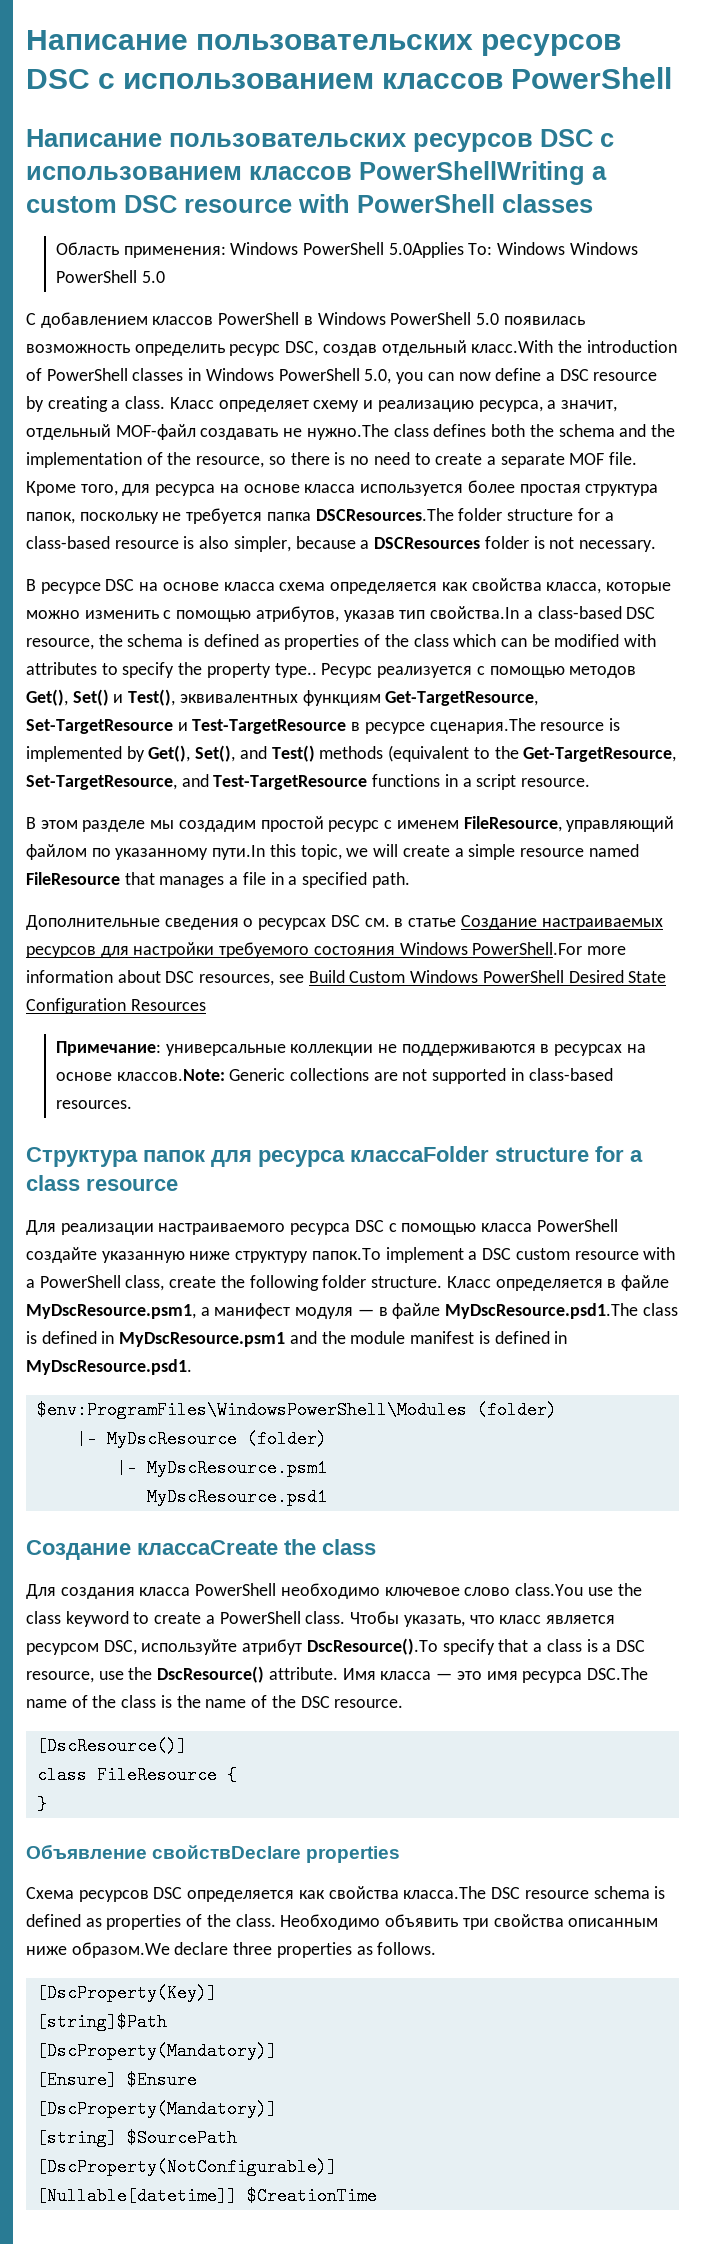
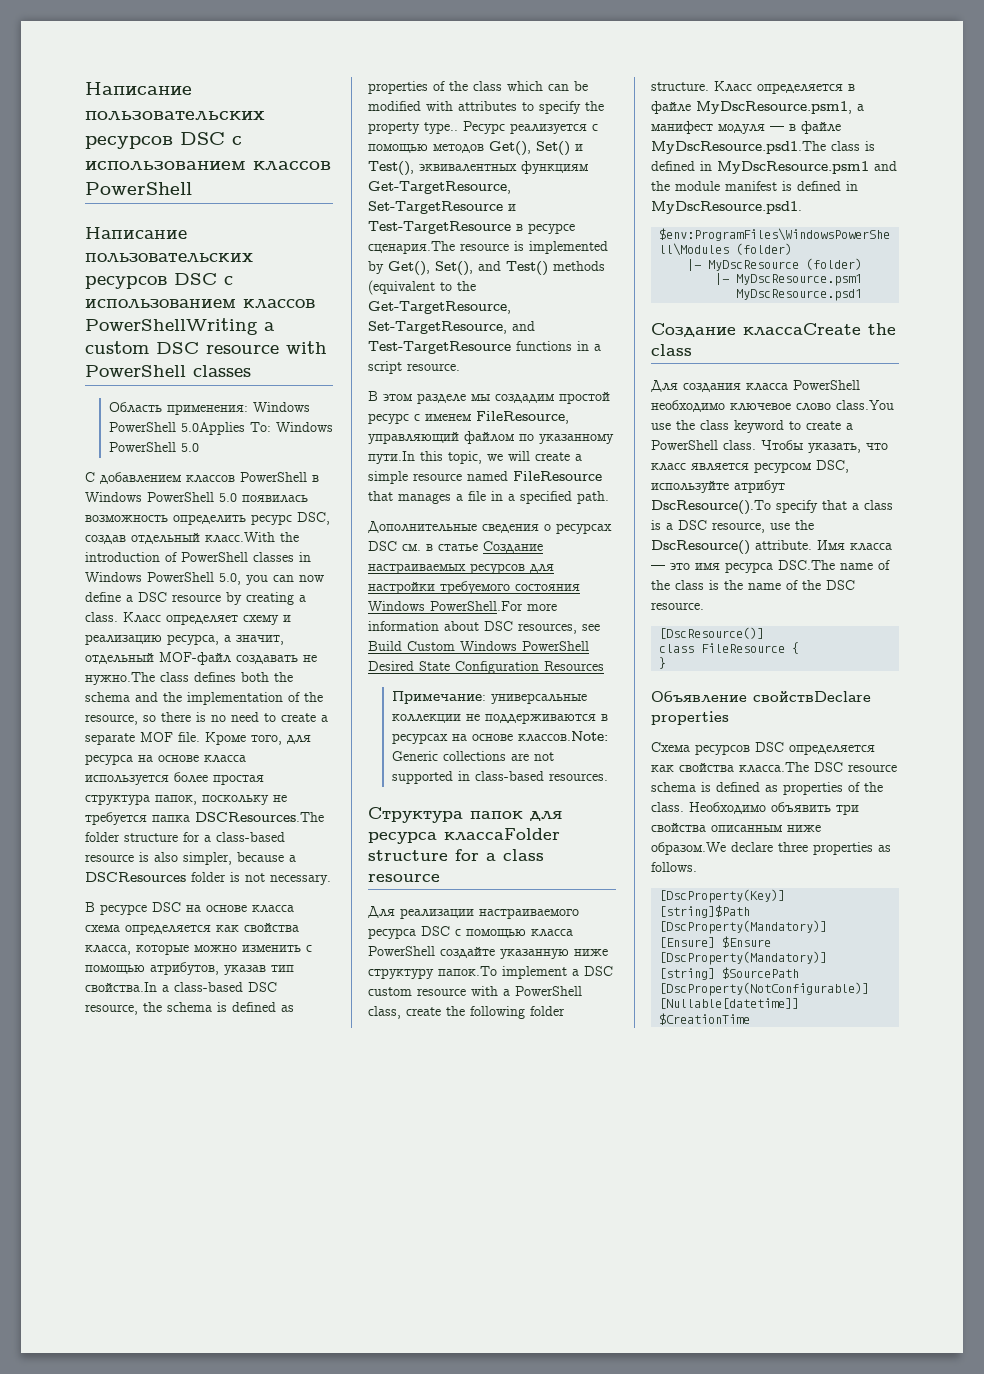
- Область применения: Windows PowerShell 5.0Applies To: Windows Windows PowerShell 5.0
+ Область применения: Windows PowerShell 5.0Applies To: Windows PowerShell 5.0

